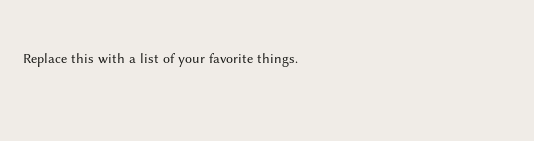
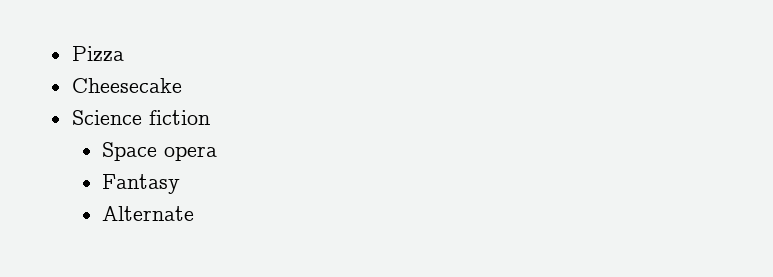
- Replace this with a list of your favorite things.
+ Pizza
+ Cheesecake
+ Science fiction
+ Space opera
+ Fantasy
+ Alternate

